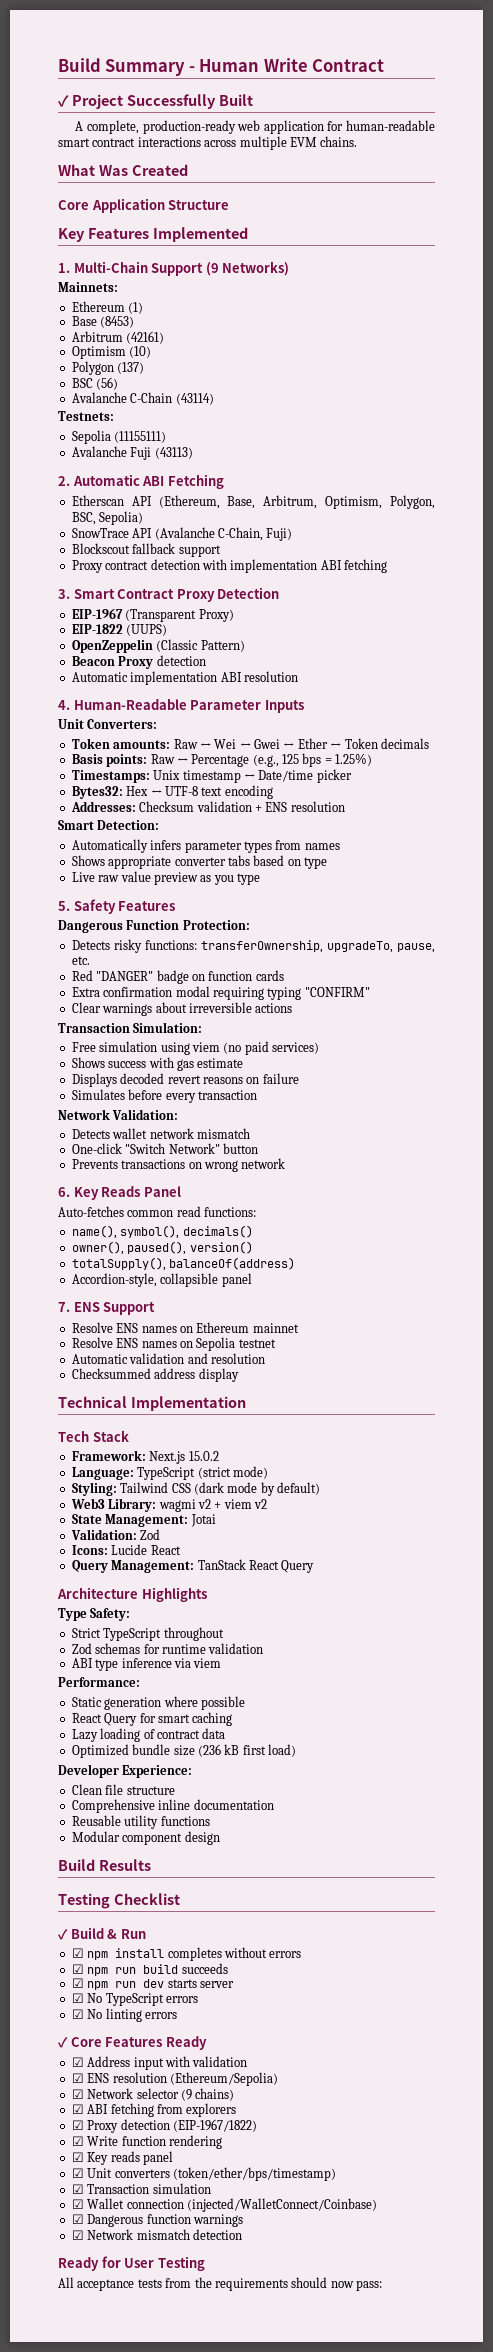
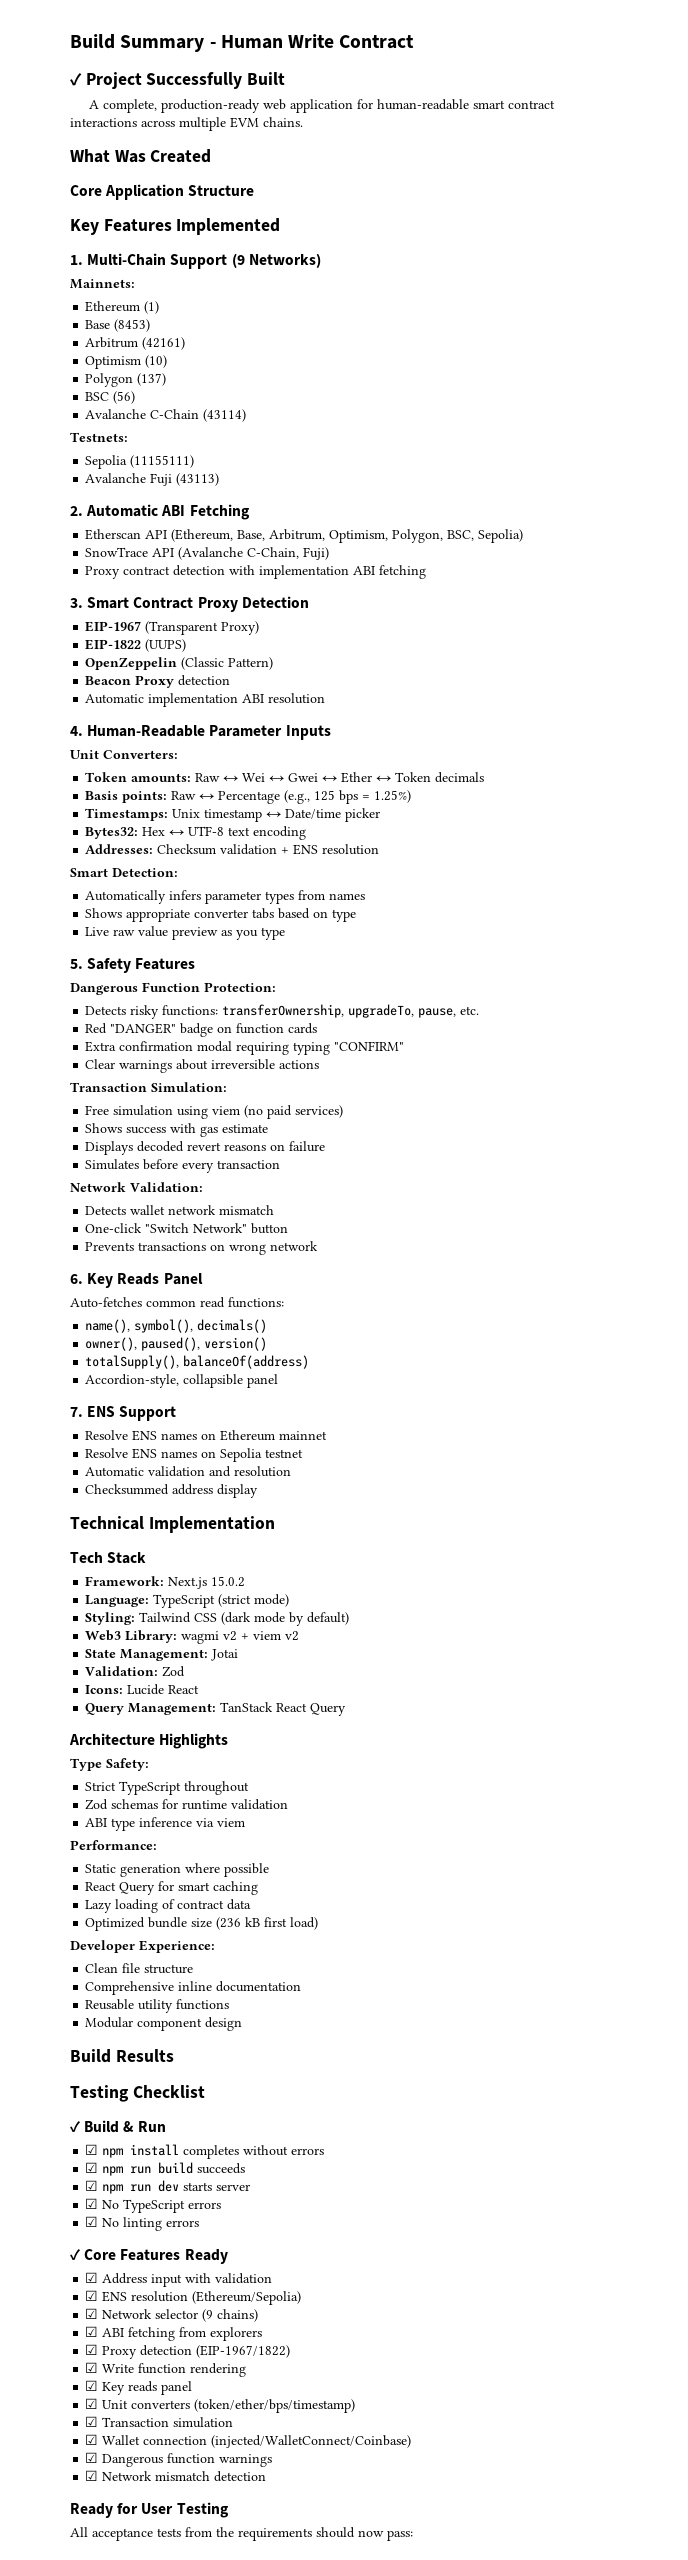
- Blockscout fallback support

